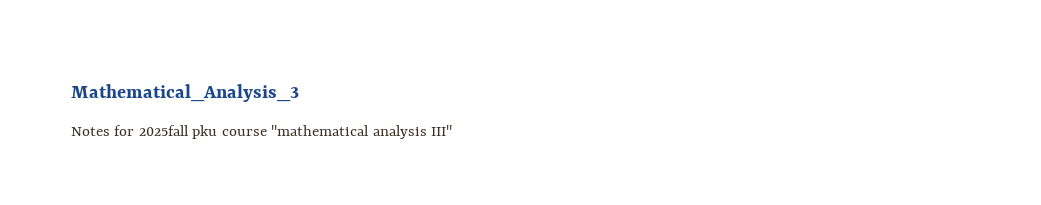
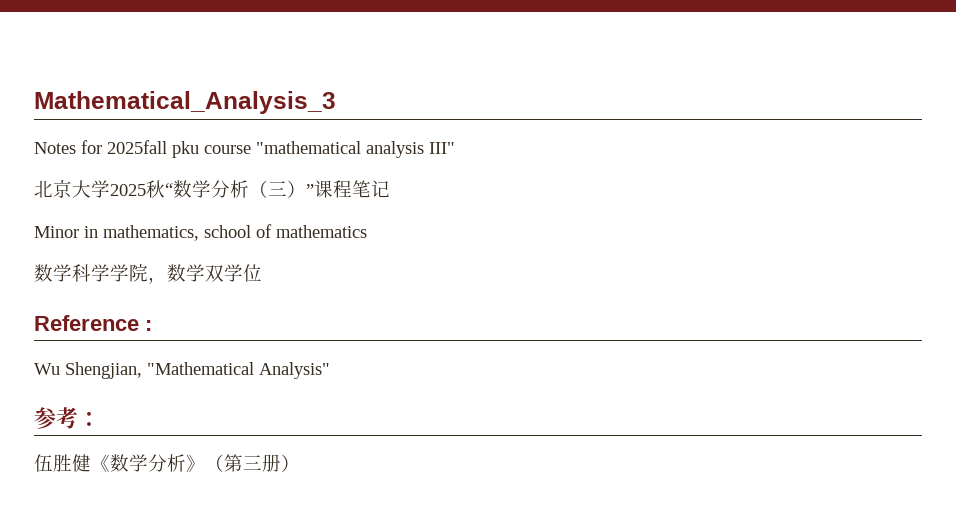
+ 北京大学2025秋“数学分析（三）”课程笔记
+ Minor in mathematics, school of mathematics
+ 数学科学学院，数学双学位
+ Reference :
+ Wu Shengjian, "Mathematical Analysis"
+ 参考：
+ 伍胜健《数学分析》（第三册）

